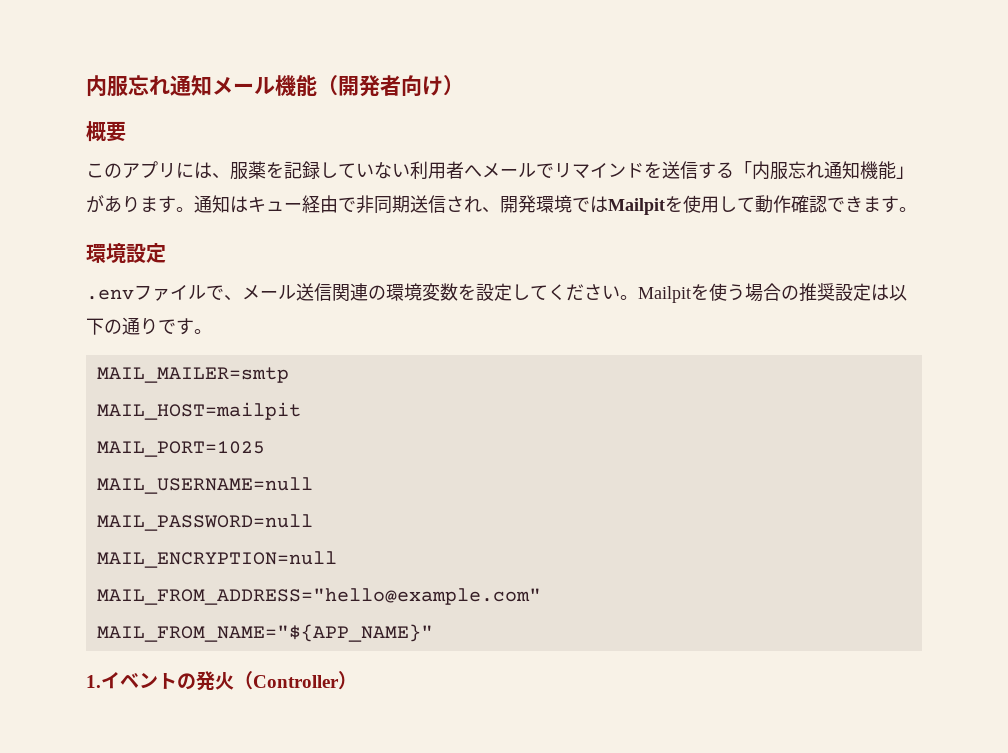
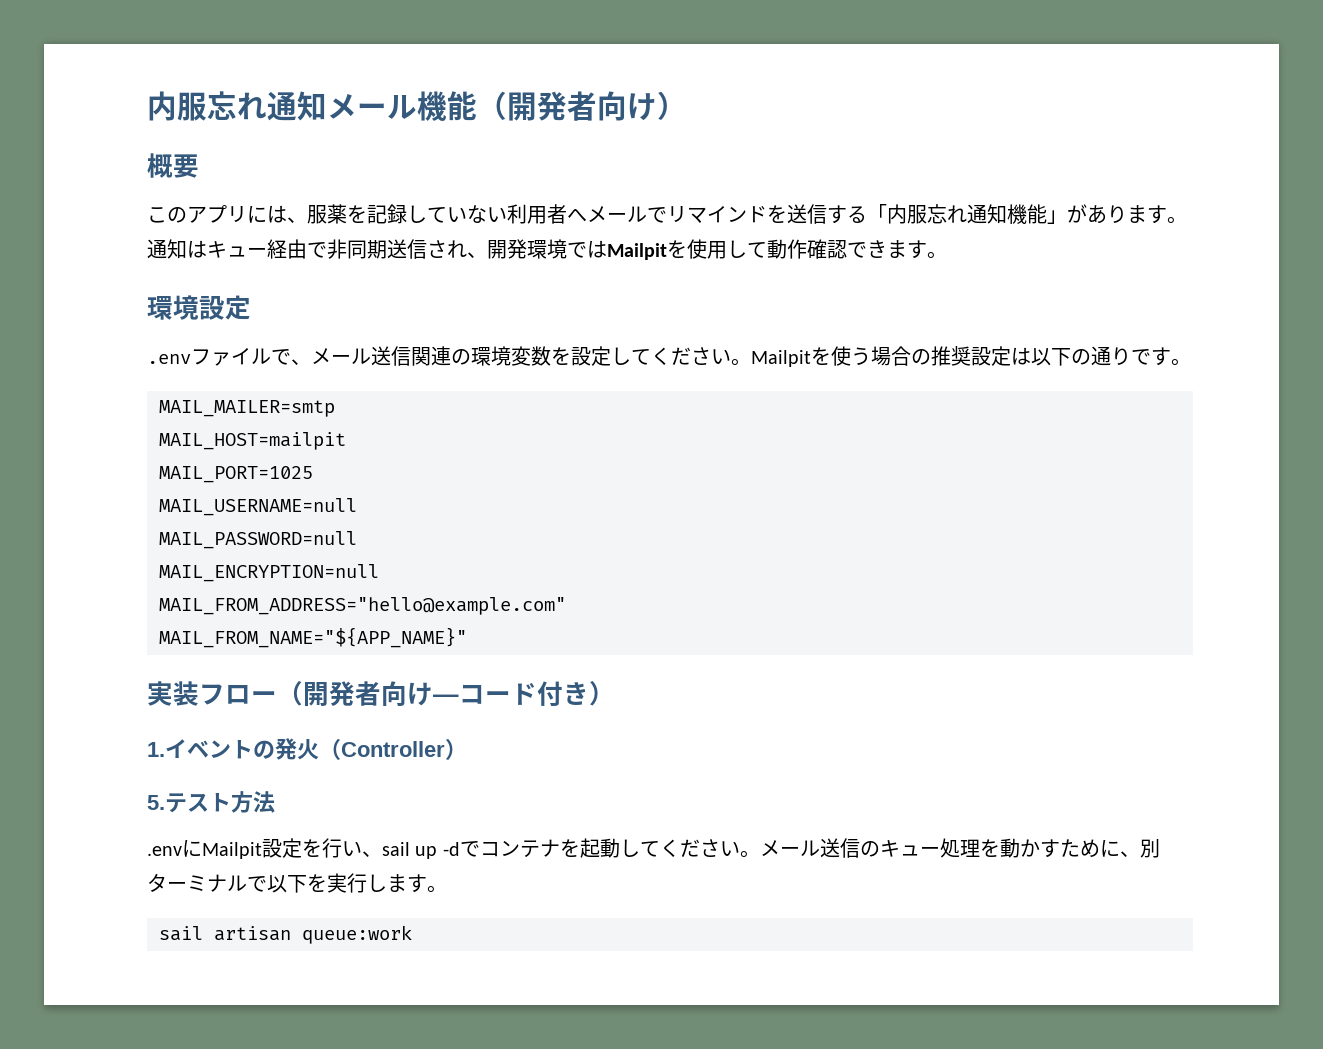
+ 実装フロー（開発者向け—コード付き）
+ 5.テスト方法
+ .envにMailpit設定を行い、sail up -dでコンテナを起動してください。メール送信のキュー処理を動かすために、別ターミナルで以下を実行します。
+ sail artisan queue:work

